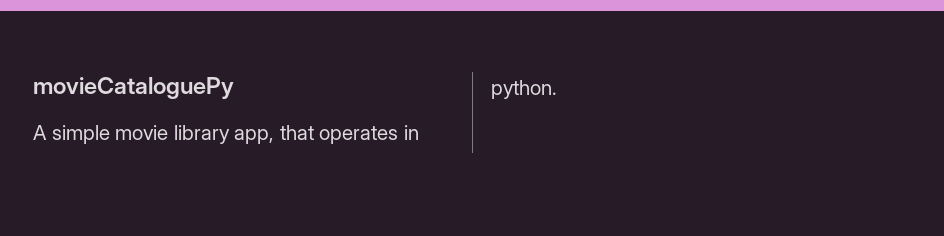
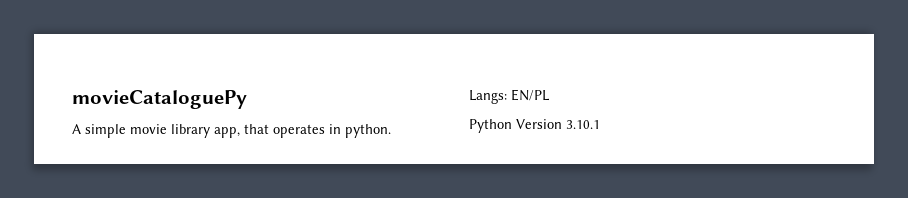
+ Langs: EN/PL
+ Python Version 3.10.1

